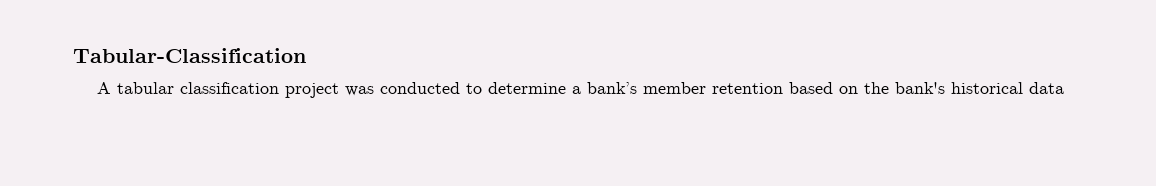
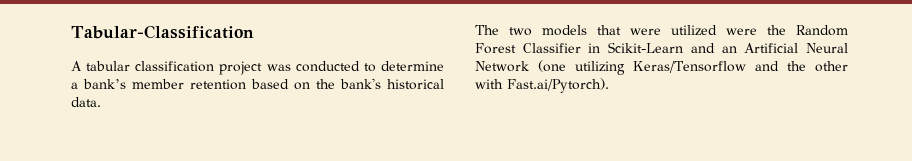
- A tabular classification project was conducted to determine a bank’s member retention based on the bank's historical data
+ A tabular classification project was conducted to determine a bank’s member retention based on the bank's historical data.
+ The two models that were utilized were the Random Forest Classifier in Scikit-Learn and an Artificial Neural Network (one utilizing Keras/Tensorflow and the other with Fast.ai/Pytorch).

